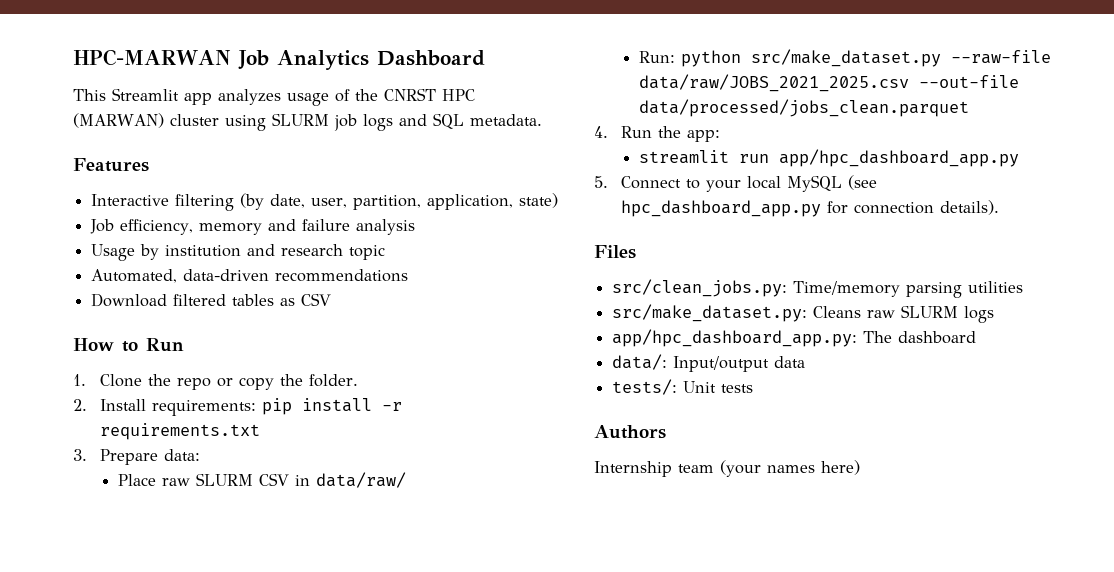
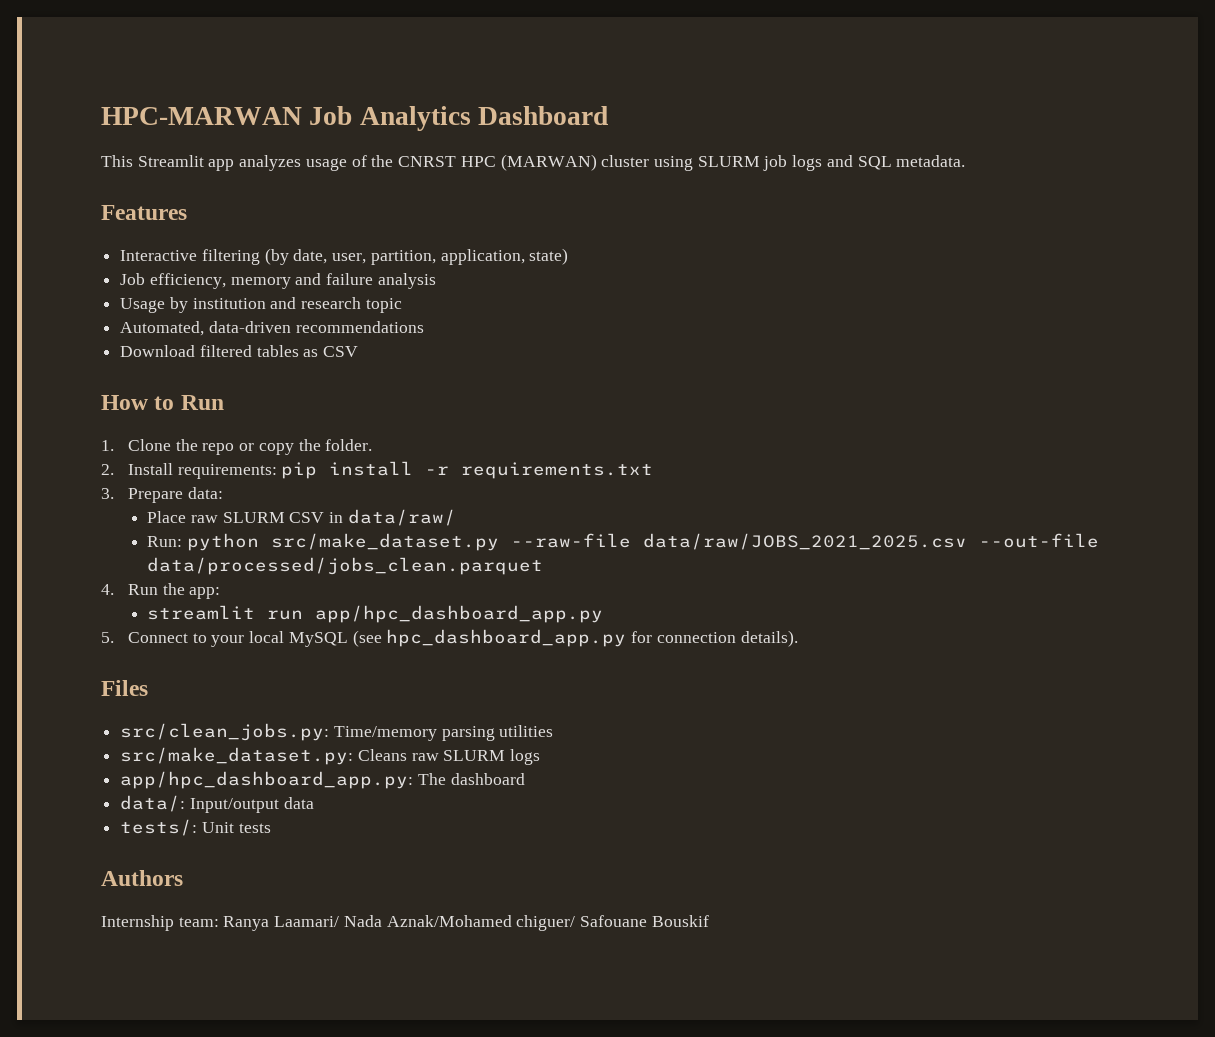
- Internship team (your names here)
+ Internship team: Ranya Laamari/ Nada Aznak/Mohamed chiguer/ Safouane Bouskif

